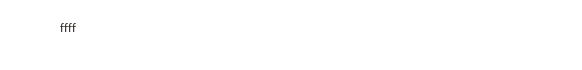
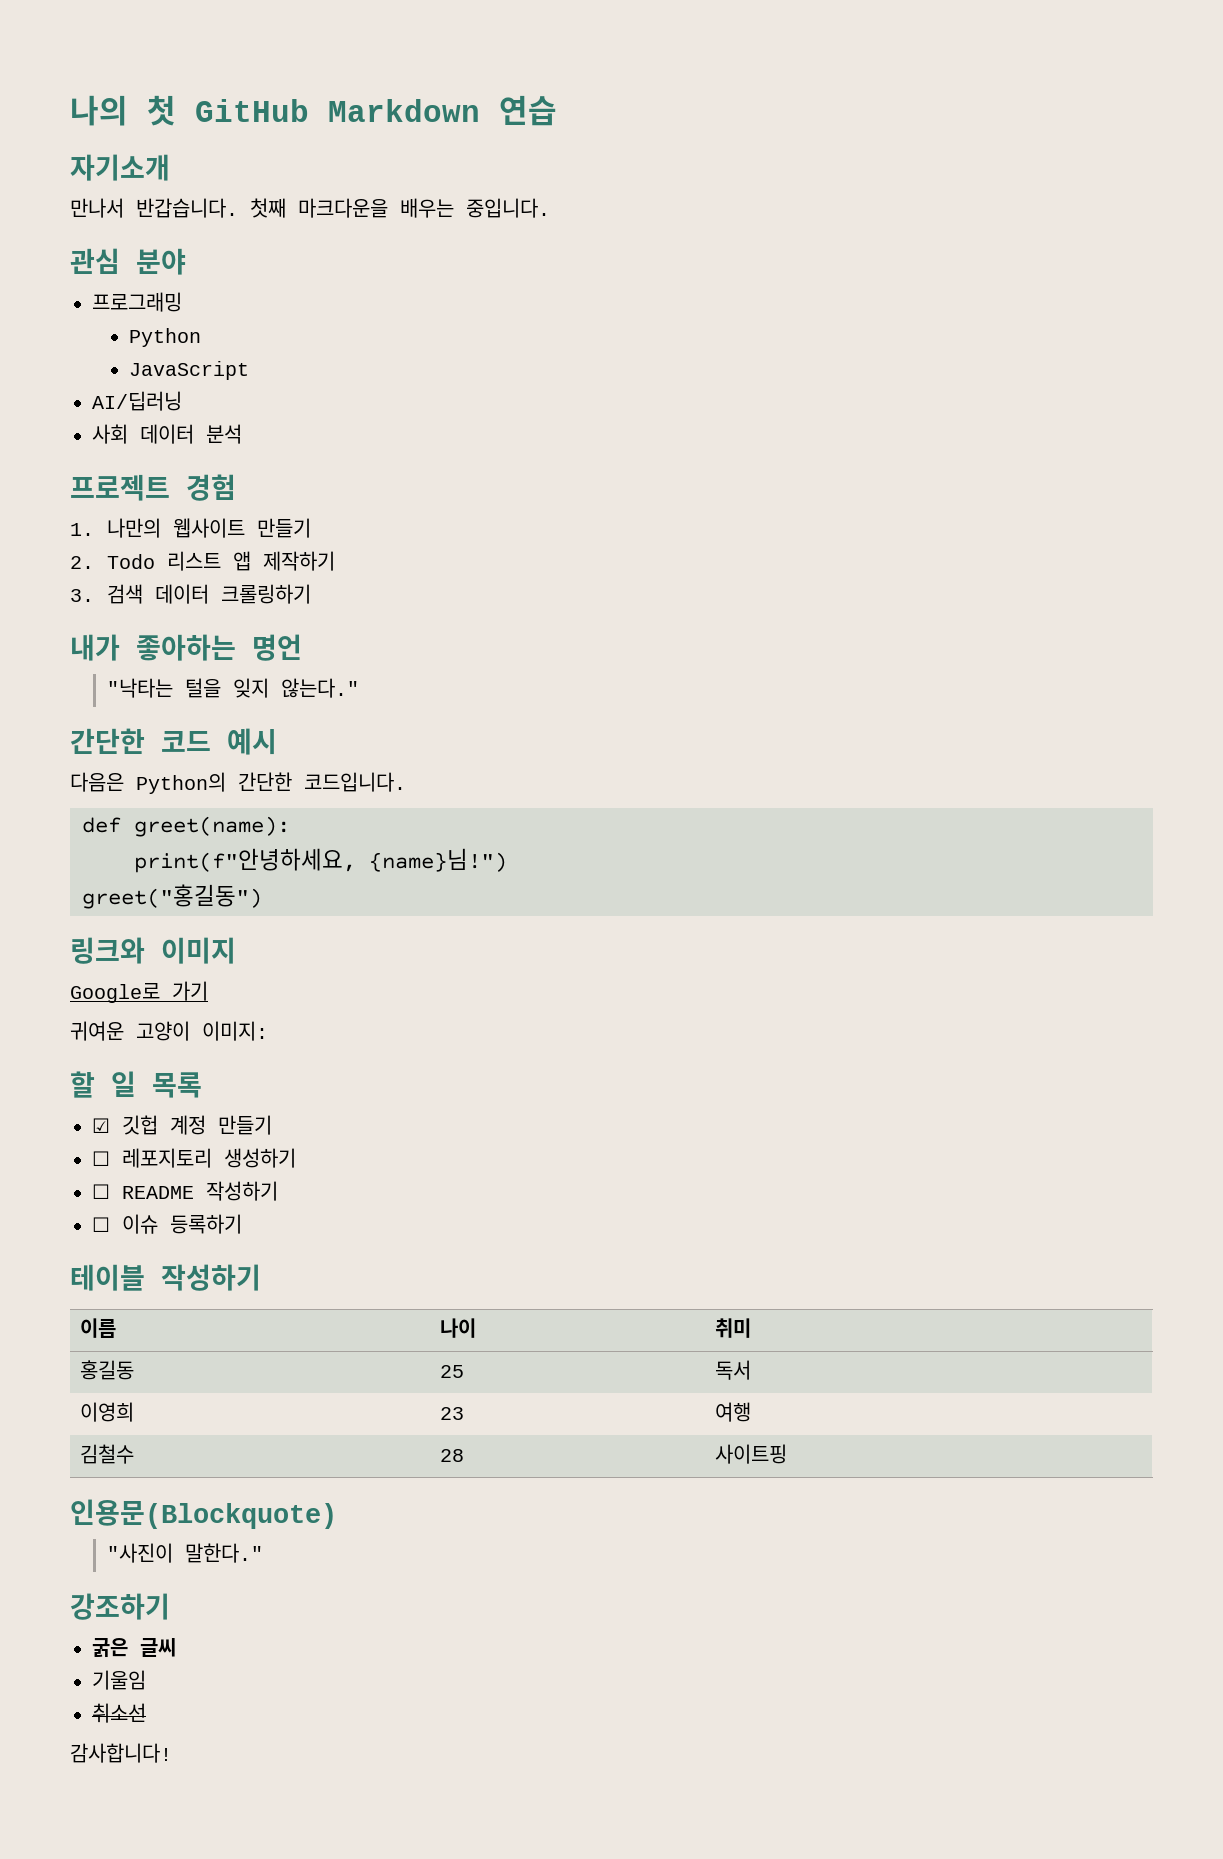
- ffff
+ 나의 첫 GitHub Markdown 연습
+ 자기소개
+ 만나서 반갑습니다. 첫째 마크다운을 배우는 중입니다.
+ 관심 분야
+ 프로그래밍
+ Python
+ JavaScript
+ AI/딥러닝
+ 사회 데이터 분석
+ 프로젝트 경험
+ 1. 나만의 웹사이트 만들기
+ 2. Todo 리스트 앱 제작하기
+ 3. 검색 데이터 크롤링하기
+ 내가 좋아하는 명언
+ "낙타는 털을 잊지 않는다."
+ 간단한 코드 예시
+ 다음은 Python의 간단한 코드입니다.
+ def greet(name):
+ print(f"안녕하세요, {name}님!")
+ greet("홍길동")
+ 링크와 이미지
+ Google로 가기
+ 귀여운 고양이 이미지:
+ 할 일 목록
+ ☑ 깃헙 계정 만들기
+ ☐ 레포지토리 생성하기
+ ☐ README 작성하기
+ ☐ 이슈 등록하기
+ 테이블 작성하기
+ 이름 | 나이 | 취미
+ 홍길동 | 25 | 독서
+ 이영희 | 23 | 여행
+ 김철수 | 28 | 사이트핑
+ 인용문(Blockquote)
+ "사진이 말한다."
+ 강조하기
+ 굵은 글씨
+ 기울임
+ 취소선
+ 감사합니다!

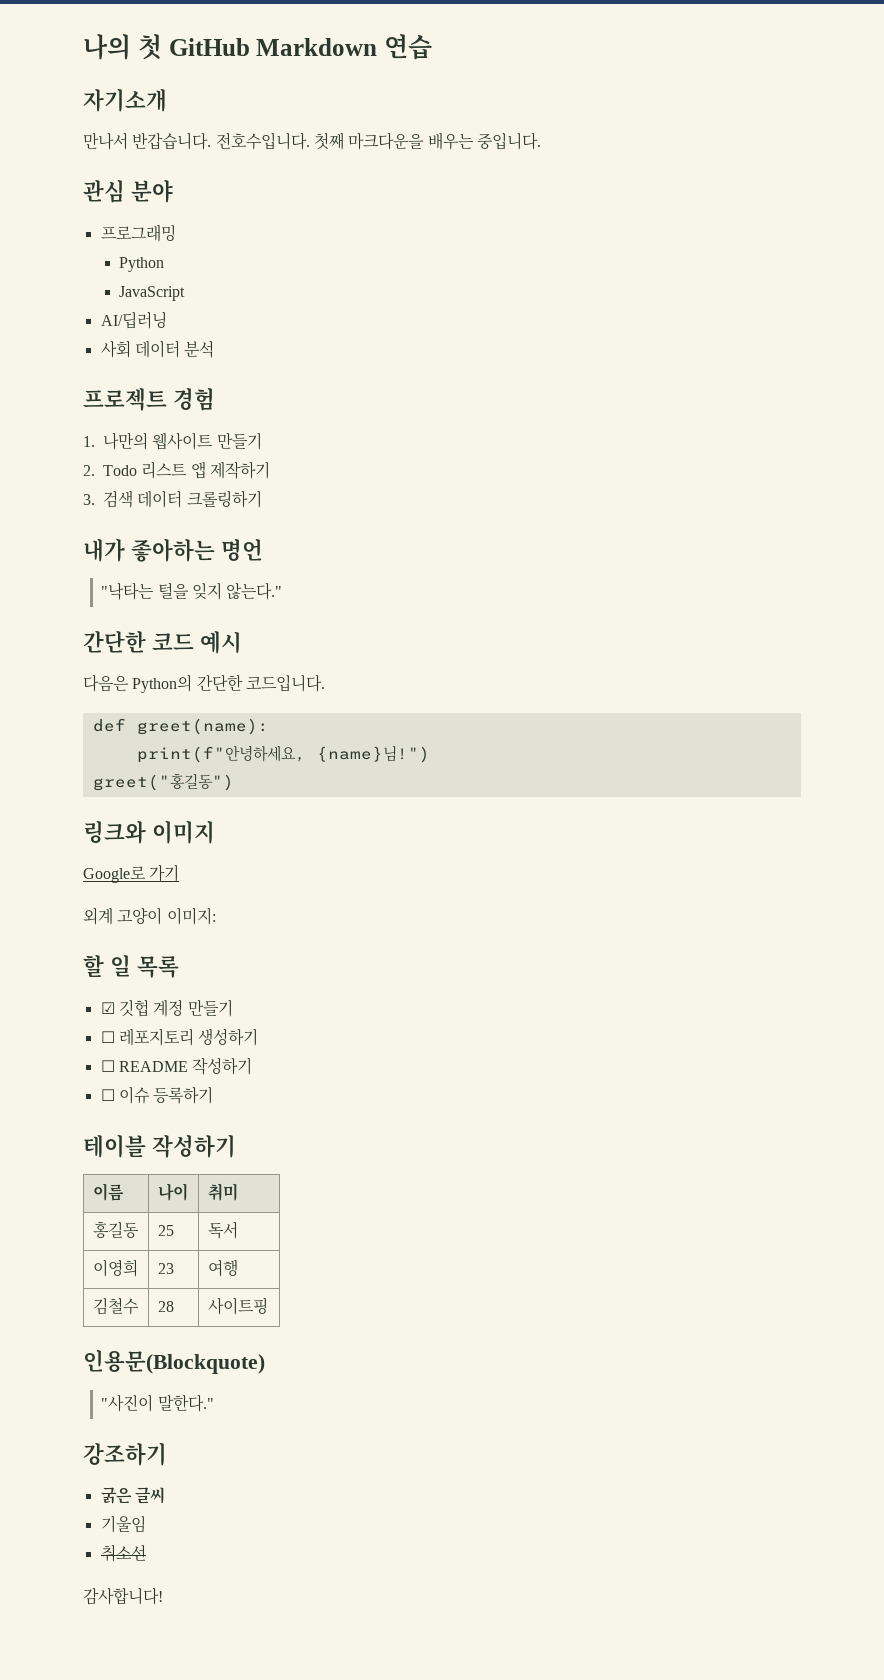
+ 전호수입니다.
- 귀여운 고양이 이미지:
+ 외계 고양이 이미지:

